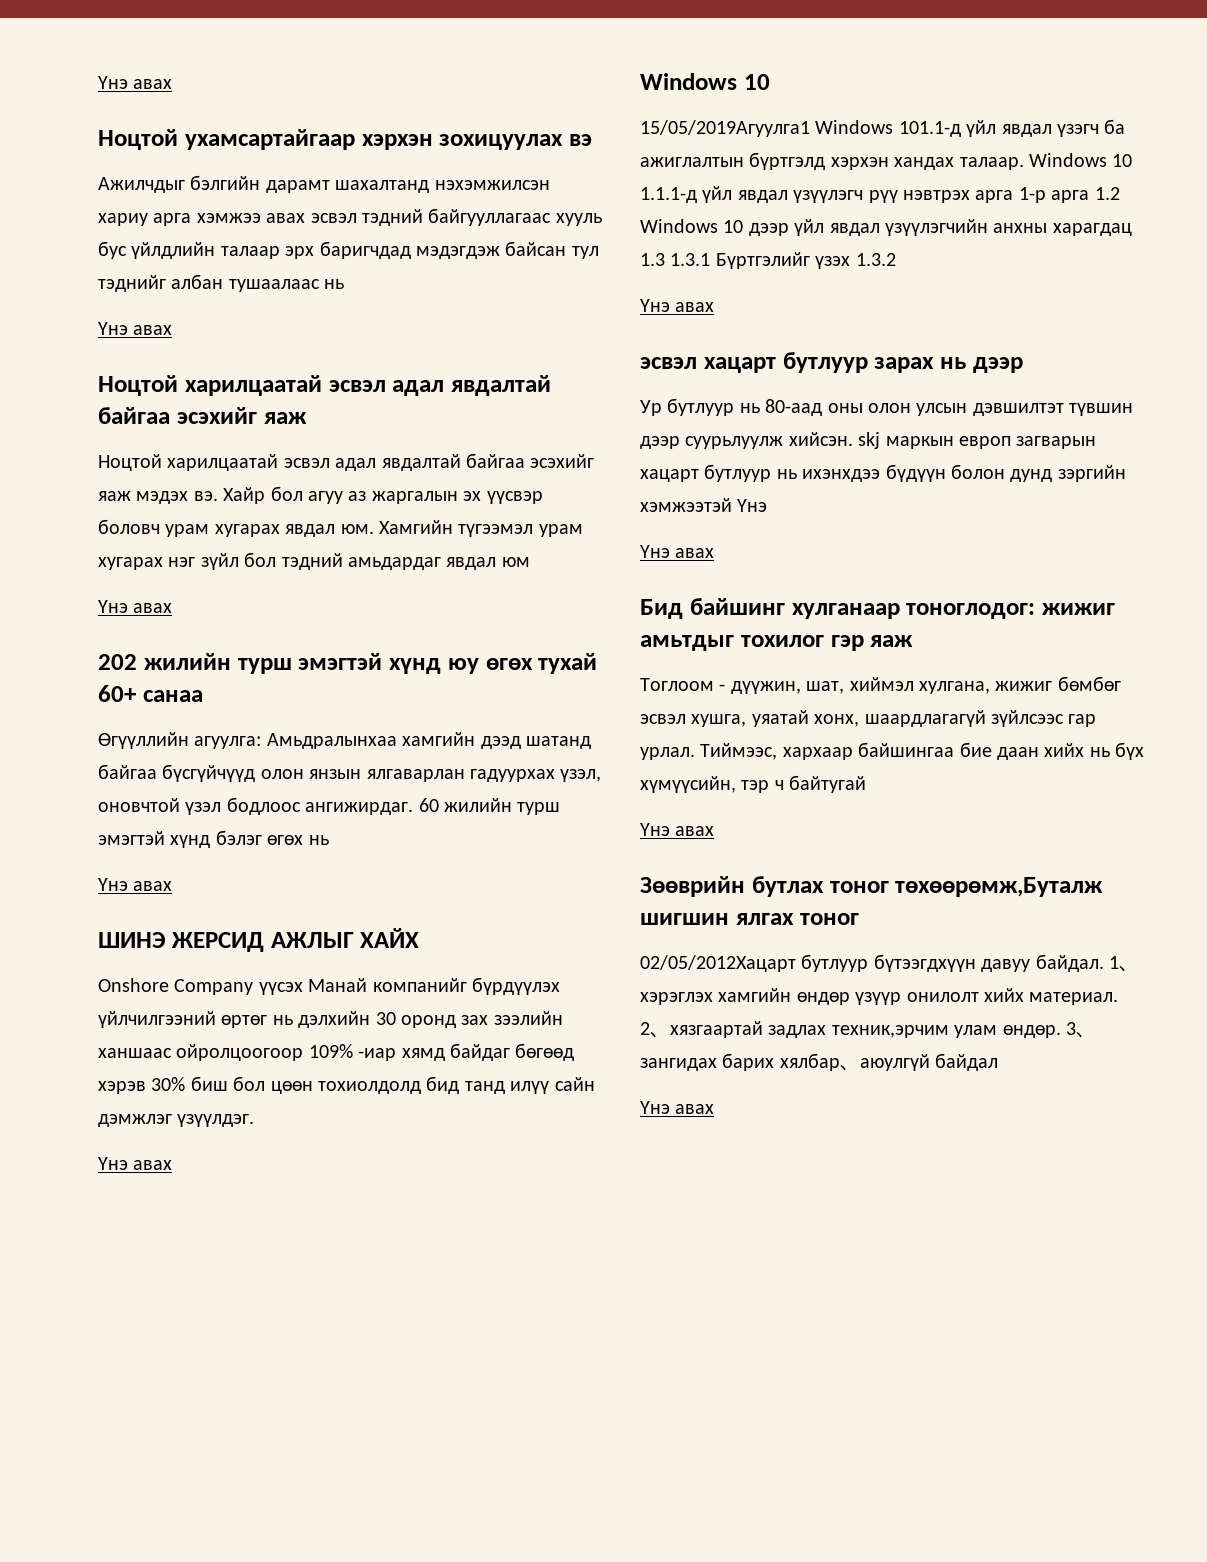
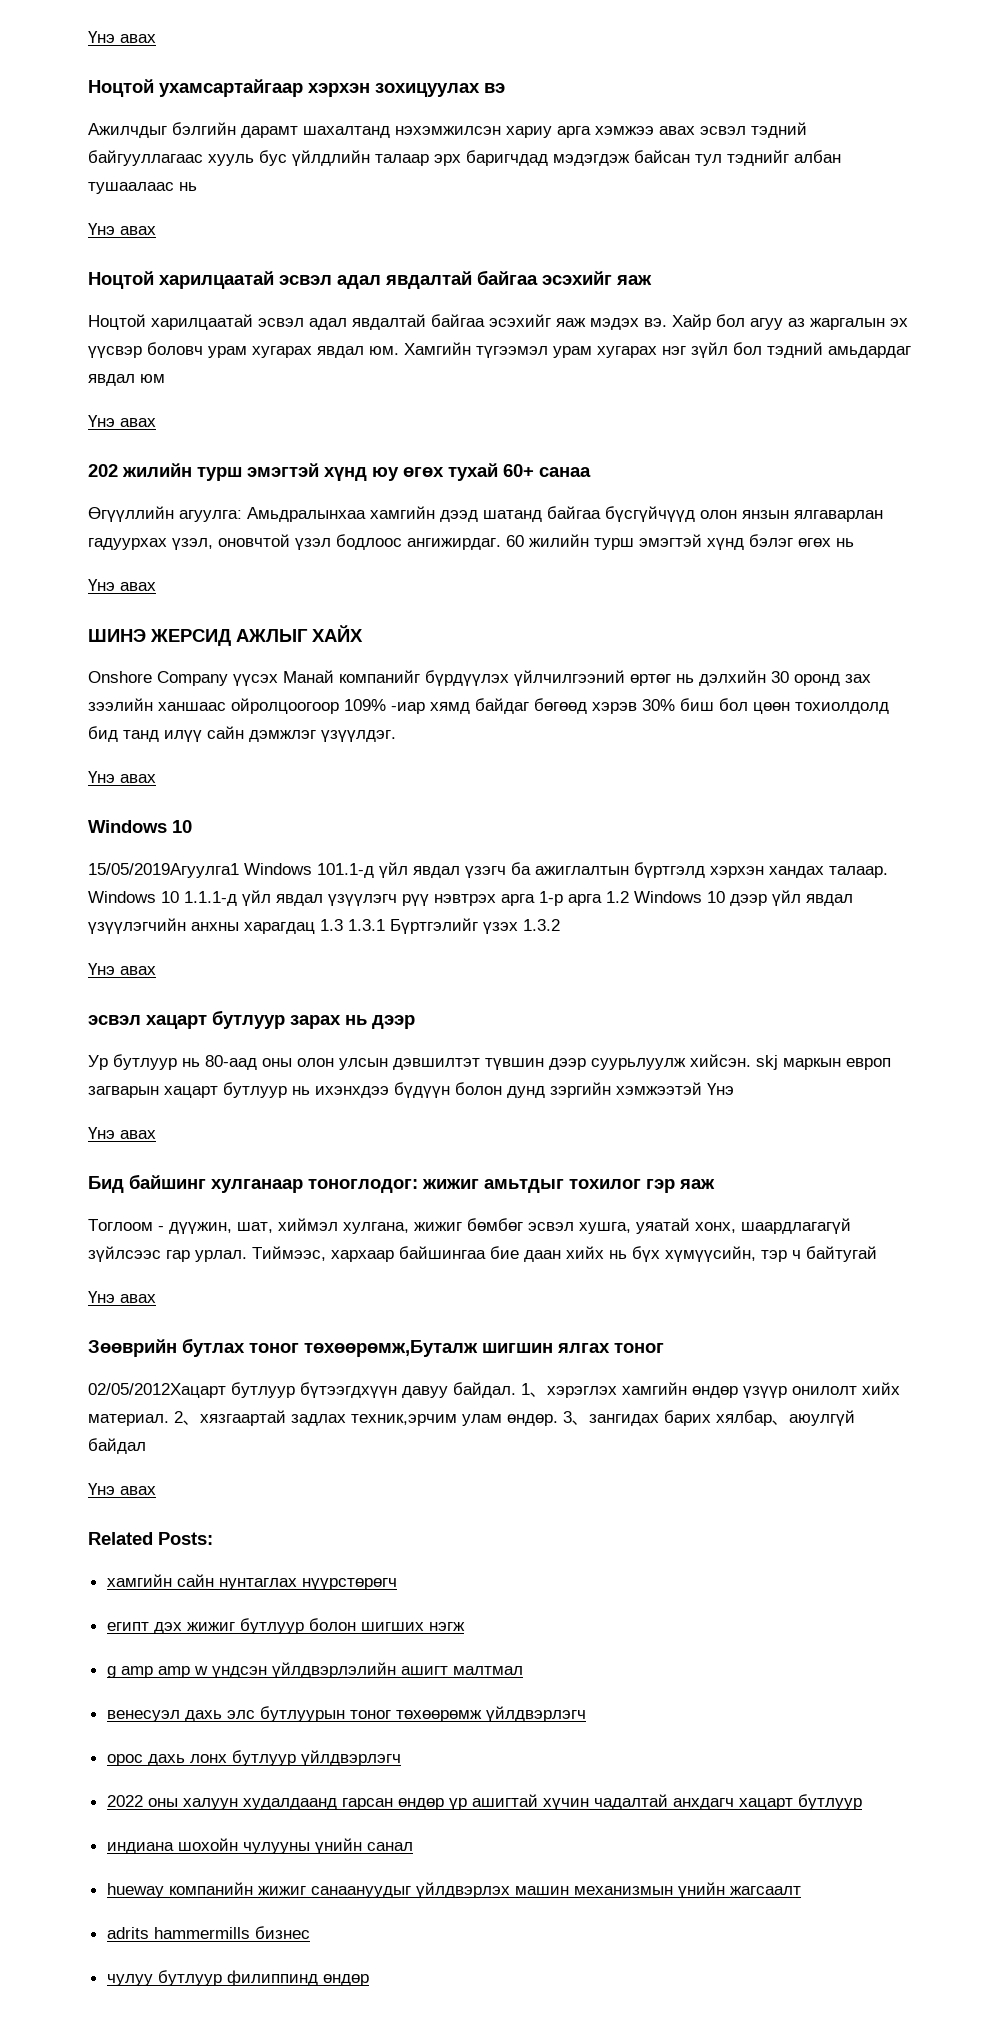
+ Related Posts:
+ хамгийн сайн нунтаглах нүүрстөрөгч
+ египт дэх жижиг бутлуур болон шигших нэгж
+ g amp amp w үндсэн үйлдвэрлэлийн ашигт малтмал
+ венесуэл дахь элс бутлуурын тоног төхөөрөмж үйлдвэрлэгч
+ орос дахь лонх бутлуур үйлдвэрлэгч
+ 2022 оны халуун худалдаанд гарсан өндөр үр ашигтай хүчин чадалтай анхдагч хацарт бутлуур
+ индиана шохойн чулууны үнийн санал
+ hueway компанийн жижиг санаануудыг үйлдвэрлэх машин механизмын үнийн жагсаалт
+ adrits hammermills бизнес
+ чулуу бутлуур филиппинд өндөр

